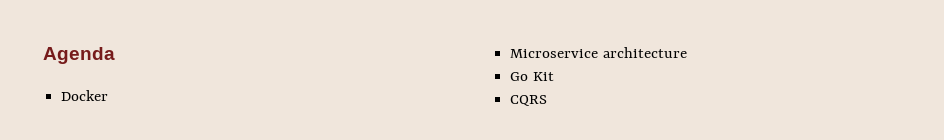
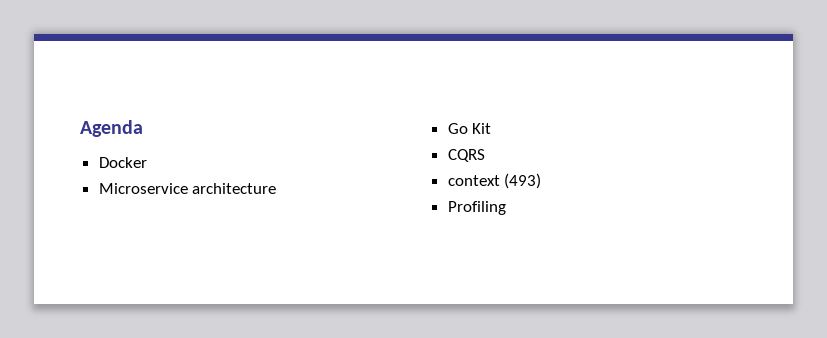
+ context (493)
+ Profiling

